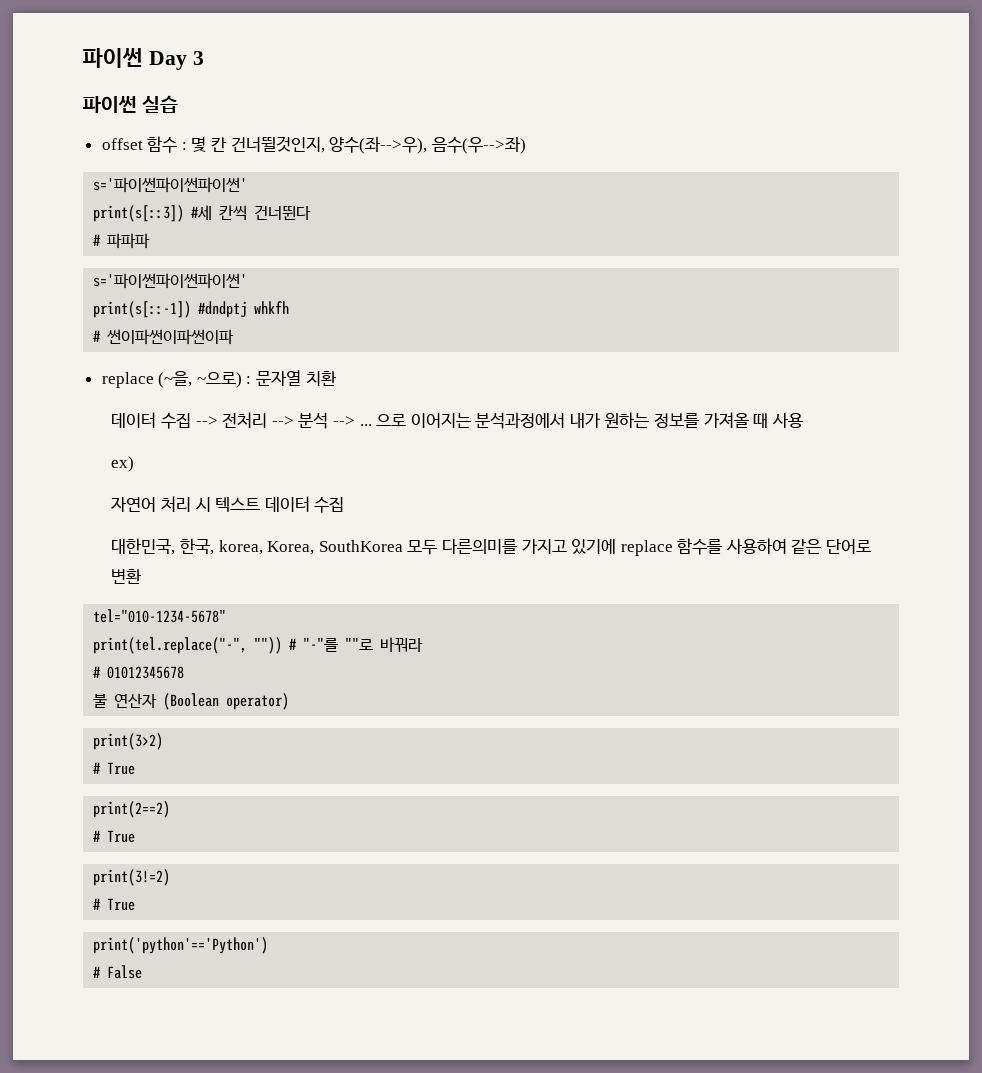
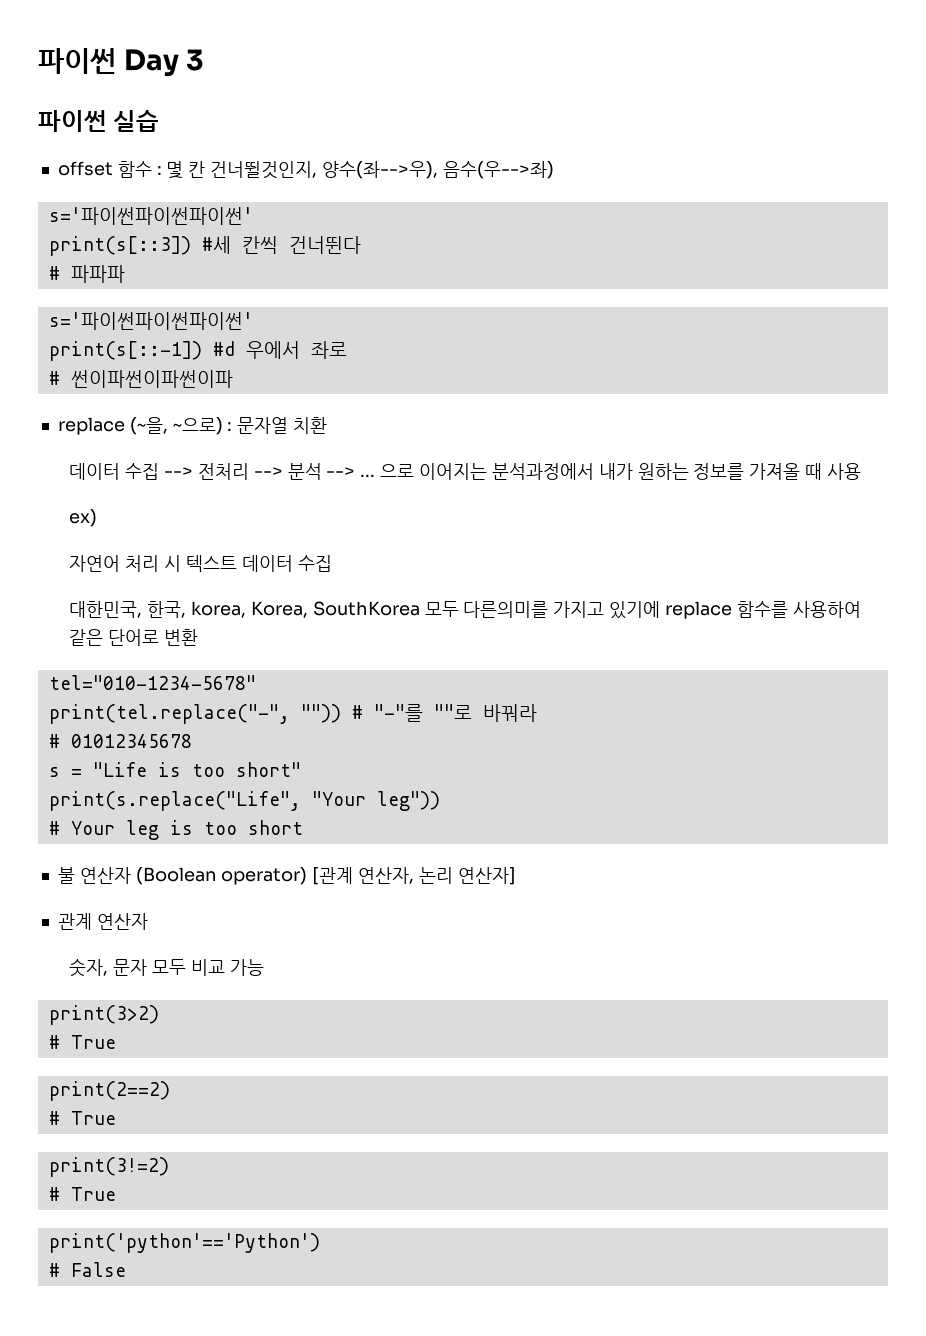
- print(s[::-1]) #dndptj whkfh
+ print(s[::-1]) #d 우에서 좌로
- 불 연산자 (Boolean operator)
+ s = "Life is too short"
+ print(s.replace("Life", "Your leg"))
+ # Your leg is too short
+ 불 연산자 (Boolean operator) [관계 연산자, 논리 연산자]
+ 관계 연산자
+ 숫자, 문자 모두 비교 가능

